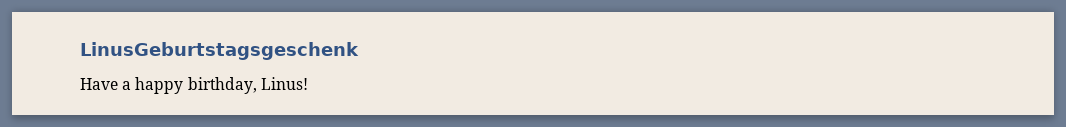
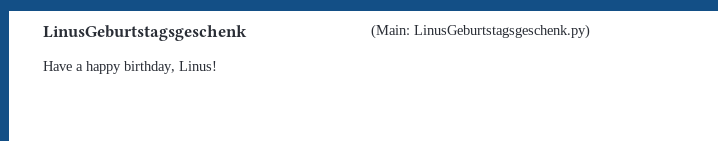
+ (Main: LinusGeburtstagsgeschenk.py)

